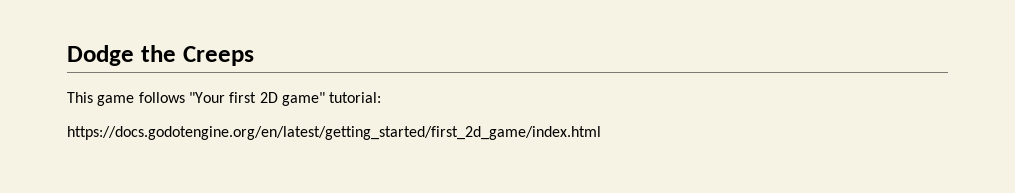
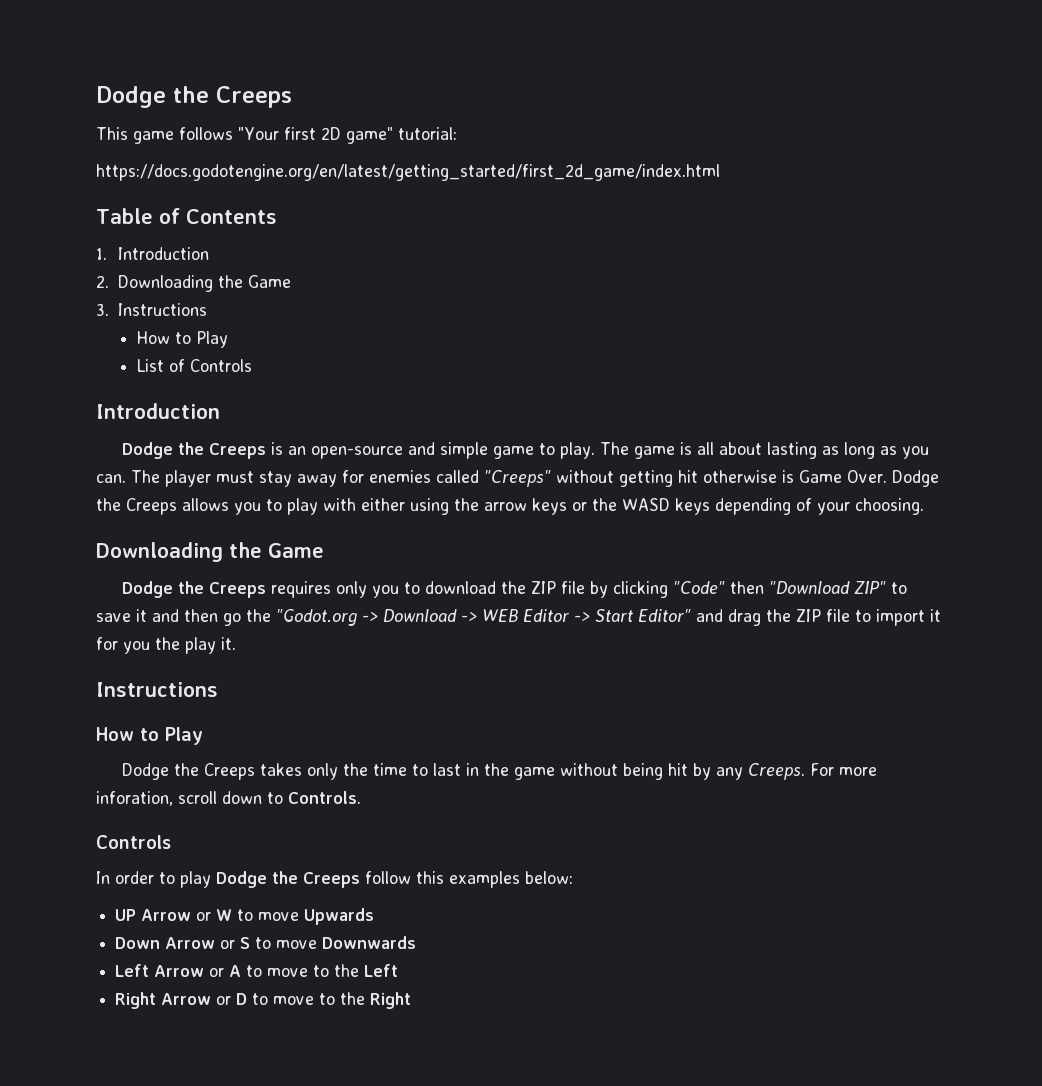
+ Table of Contents
+ 1. Introduction
+ 2. Downloading the Game
+ 3. Instructions
+ How to Play
+ List of Controls
+ Introduction
+ Dodge the Creeps is an open-source and simple game to play. The game is all about lasting as long as you can. The player must stay away for enemies called "Creeps" without getting hit otherwise is Game Over. Dodge the Creeps allows you to play with either using the arrow keys or the WASD keys depending of your choosing.
+ Downloading the Game
+ Dodge the Creeps requires only you to download the ZIP file by clicking "Code" then "Download ZIP" to save it and then go the "Godot.org -> Download -> WEB Editor -> Start Editor" and drag the ZIP file to import it for you the play it.
+ Instructions
+ How to Play
+ Dodge the Creeps takes only the time to last in the game without being hit by any Creeps. For more inforation, scroll down to Controls.
+ Controls
+ In order to play Dodge the Creeps follow this examples below:
+ UP Arrow or W to move Upwards
+ Down Arrow or S to move Downwards
+ Left Arrow or A to move to the Left
+ Right Arrow or D to move to the Right

